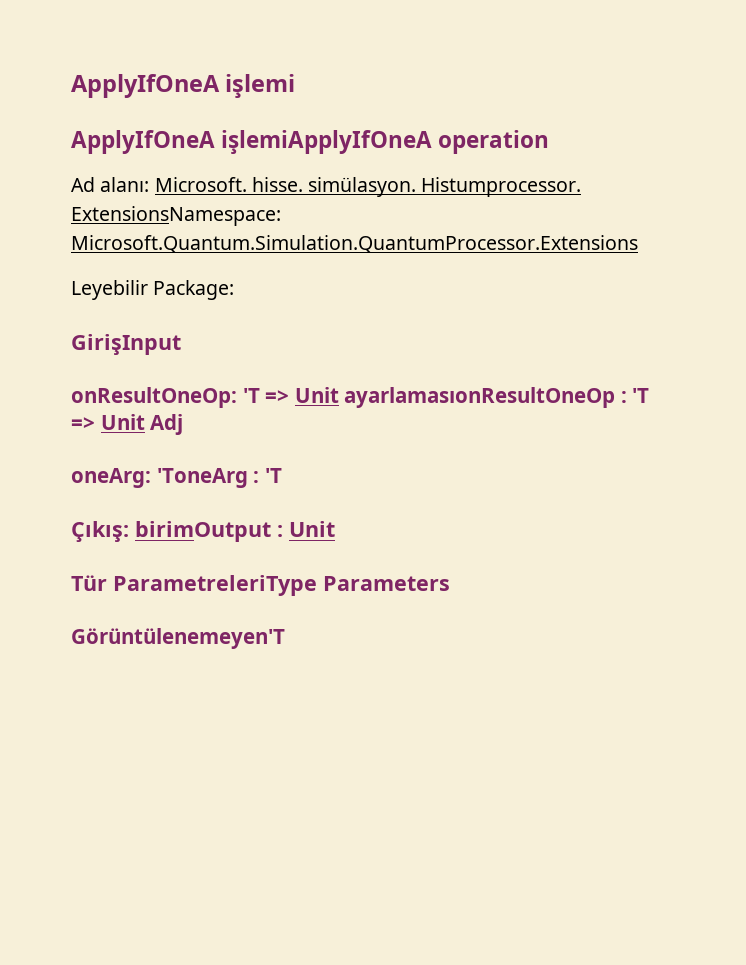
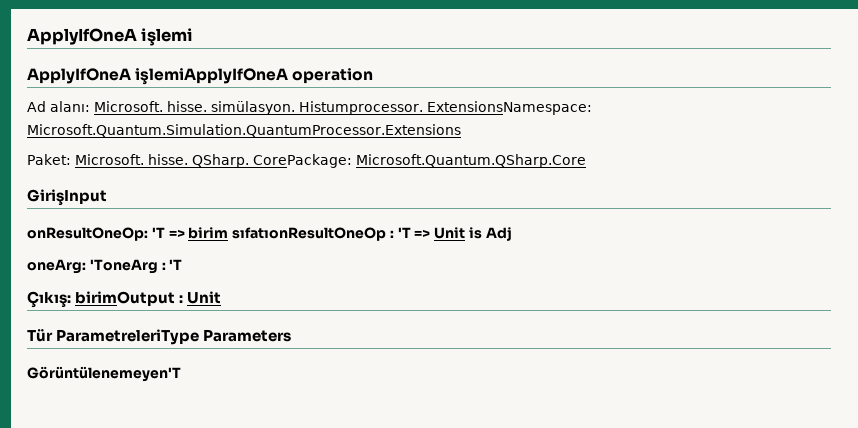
- Leyebilir Package:
+ Paket: Microsoft. hisse. QSharp. CorePackage: Microsoft.Quantum.QSharp.Core
- onResultOneOp: 'T => Unit ayarlamasıonResultOneOp : 'T => Unit Adj
+ onResultOneOp: 'T => birim sıfatıonResultOneOp : 'T => Unit is Adj

